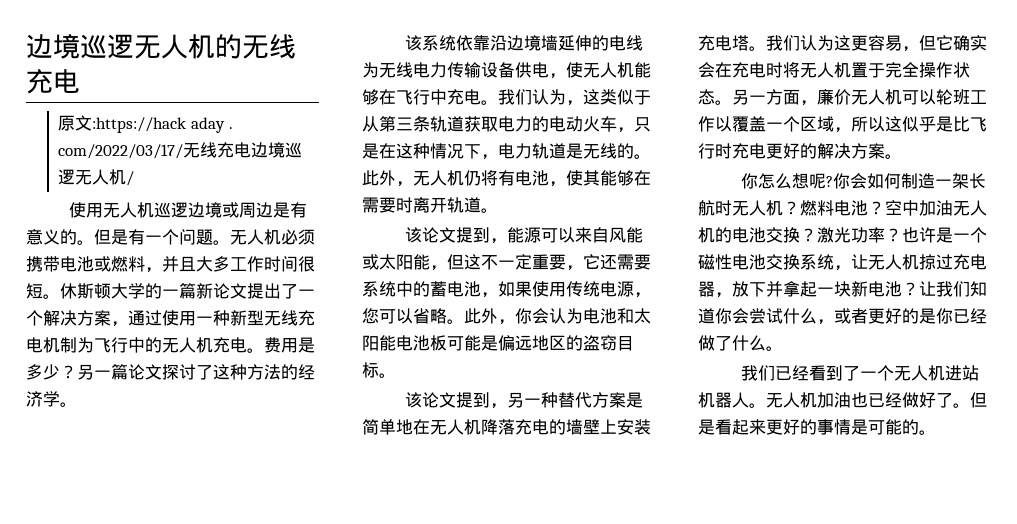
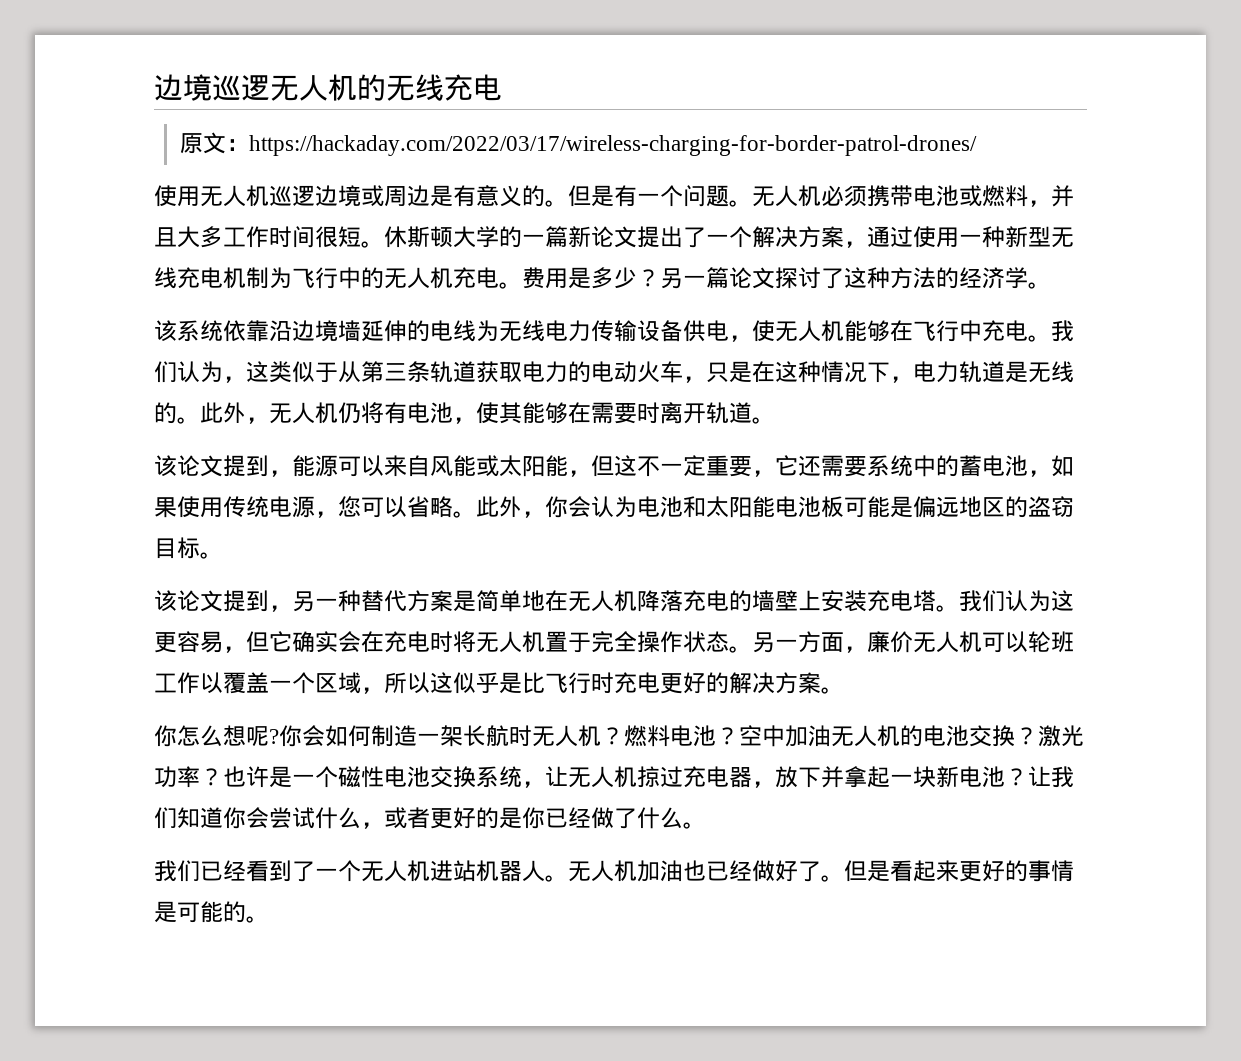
- 原文:https://hack aday . com/2022/03/17/无线充电边境巡逻无人机/
+ 原文：https://hackaday.com/2022/03/17/wireless-charging-for-border-patrol-drones/

